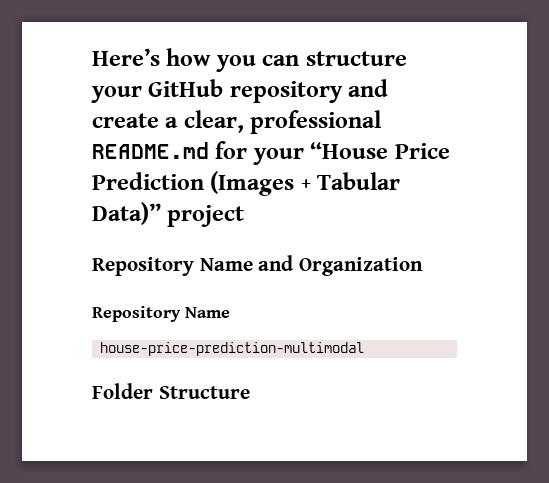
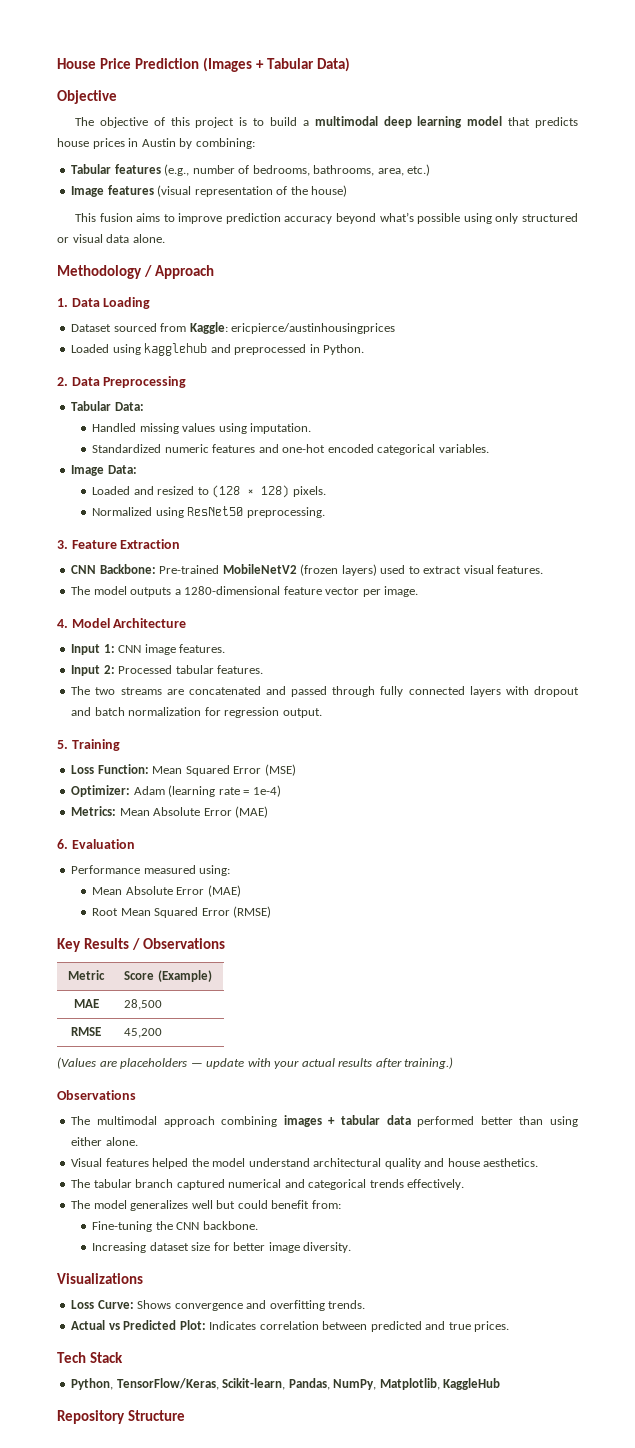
- Here’s how you can structure your GitHub repository and create a clear, professional README.md for your “House Price Prediction (Images + Tabular Data)” project
- Repository Name and Organization
- Repository Name
- house-price-prediction-multimodal
- Folder Structure
+ House Price Prediction (Images + Tabular Data)
+ Objective
+ The objective of this project is to build a multimodal deep learning model that predicts house prices in Austin by combining:
+ Tabular features (e.g., number of bedrooms, bathrooms, area, etc.)
+ Image features (visual representation of the house)
+ This fusion aims to improve prediction accuracy beyond what’s possible using only structured or visual data alone.
+ Methodology / Approach
+ 1. Data Loading
+ Dataset sourced from Kaggle: ericpierce/austinhousingprices
+ Loaded using kagglehub and preprocessed in Python.
+ 2. Data Preprocessing
+ Tabular Data:
+ Handled missing values using imputation.
+ Standardized numeric features and one-hot encoded categorical variables.
+ Image Data:
+ Loaded and resized to (128 × 128) pixels.
+ Normalized using ResNet50 preprocessing.
+ 3. Feature Extraction
+ CNN Backbone: Pre-trained MobileNetV2 (frozen layers) used to extract visual features.
+ The model outputs a 1280-dimensional feature vector per image.
+ 4. Model Architecture
+ Input 1: CNN image features.
+ Input 2: Processed tabular features.
+ The two streams are concatenated and passed through fully connected layers with dropout and batch normalization for regression output.
+ 5. Training
+ Loss Function: Mean Squared Error (MSE)
+ Optimizer: Adam (learning rate = 1e-4)
+ Metrics: Mean Absolute Error (MAE)
+ 6. Evaluation
+ Performance measured using:
+ Mean Absolute Error (MAE)
+ Root Mean Squared Error (RMSE)
+ Key Results / Observations
+ Metric | Score (Example)
+ MAE | 28,500
+ RMSE | 45,200
+ (Values are placeholders — update with your actual results after training.)
+ Observations
+ The multimodal approach combining images + tabular data performed better than using either alone.
+ Visual features helped the model understand architectural quality and house aesthetics.
+ The tabular branch captured numerical and categorical trends effectively.
+ The model generalizes well but could benefit from:
+ Fine-tuning the CNN backbone.
+ Increasing dataset size for better image diversity.
+ Visualizations
+ Loss Curve: Shows convergence and overfitting trends.
+ Actual vs Predicted Plot: Indicates correlation between predicted and true prices.
+ Tech Stack
+ Python, TensorFlow/Keras, Scikit-learn, Pandas, NumPy, Matplotlib, KaggleHub
+ Repository Structure

